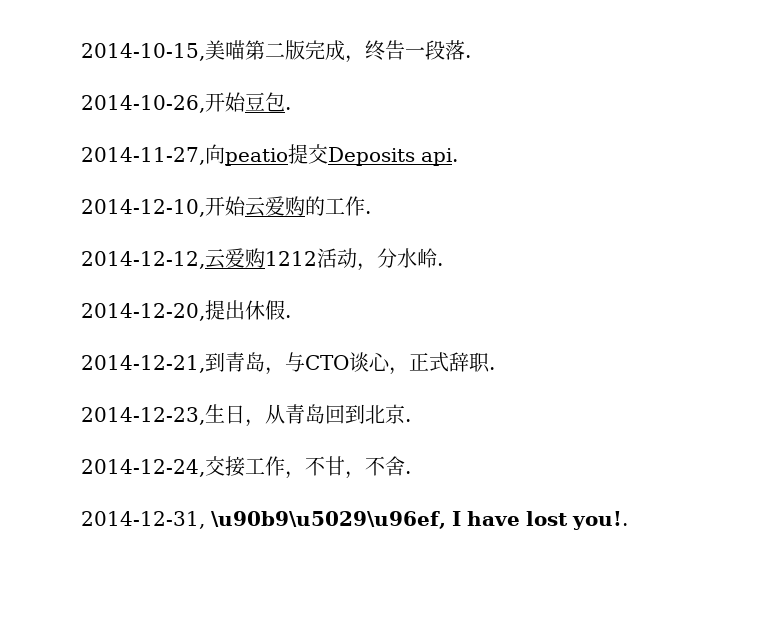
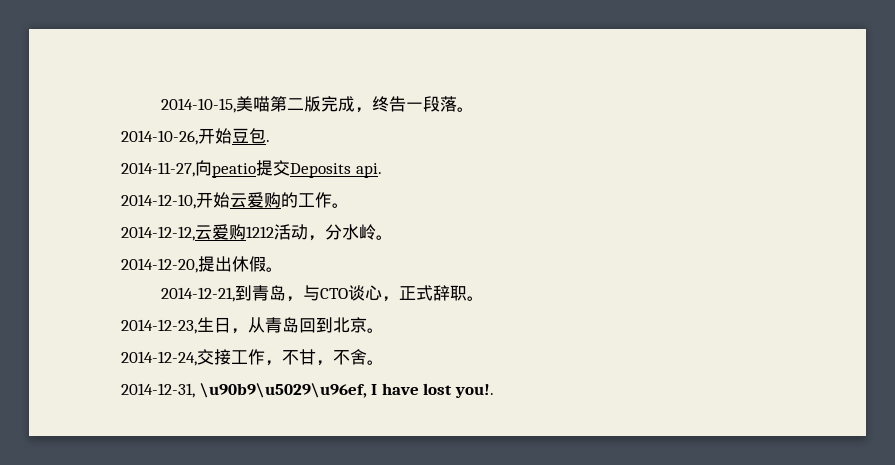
- 2014-10-15,美喵第二版完成，终告一段落.
+ 2014-10-15,美喵第二版完成，终告一段落。
- 2014-12-10,开始云爱购的工作.
+ 2014-12-10,开始云爱购的工作。
- 2014-12-12,云爱购1212活动，分水岭.
+ 2014-12-12,云爱购1212活动，分水岭。
- 2014-12-20,提出休假.
+ 2014-12-20,提出休假。
- 2014-12-21,到青岛，与CTO谈心，正式辞职.
+ 2014-12-21,到青岛，与CTO谈心，正式辞职。
- 2014-12-23,生日，从青岛回到北京.
+ 2014-12-23,生日，从青岛回到北京。
- 2014-12-24,交接工作，不甘，不舍.
+ 2014-12-24,交接工作，不甘，不舍。

